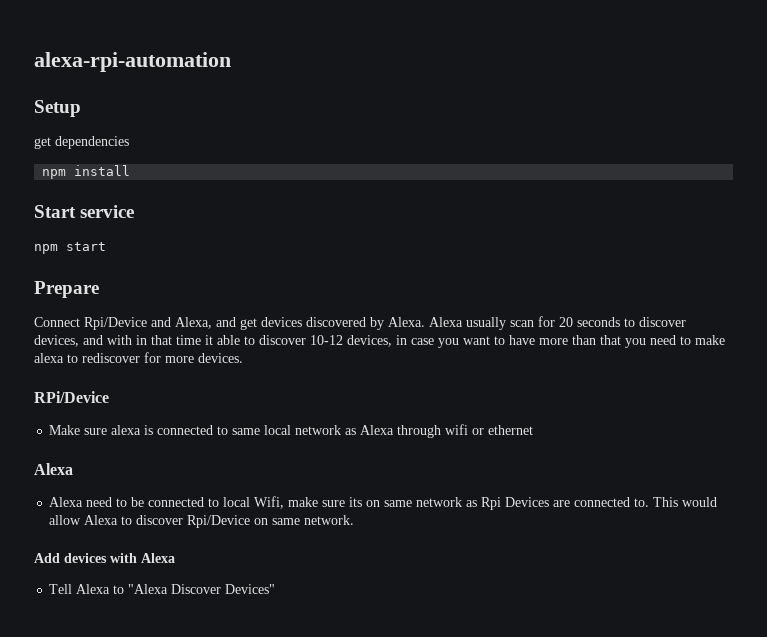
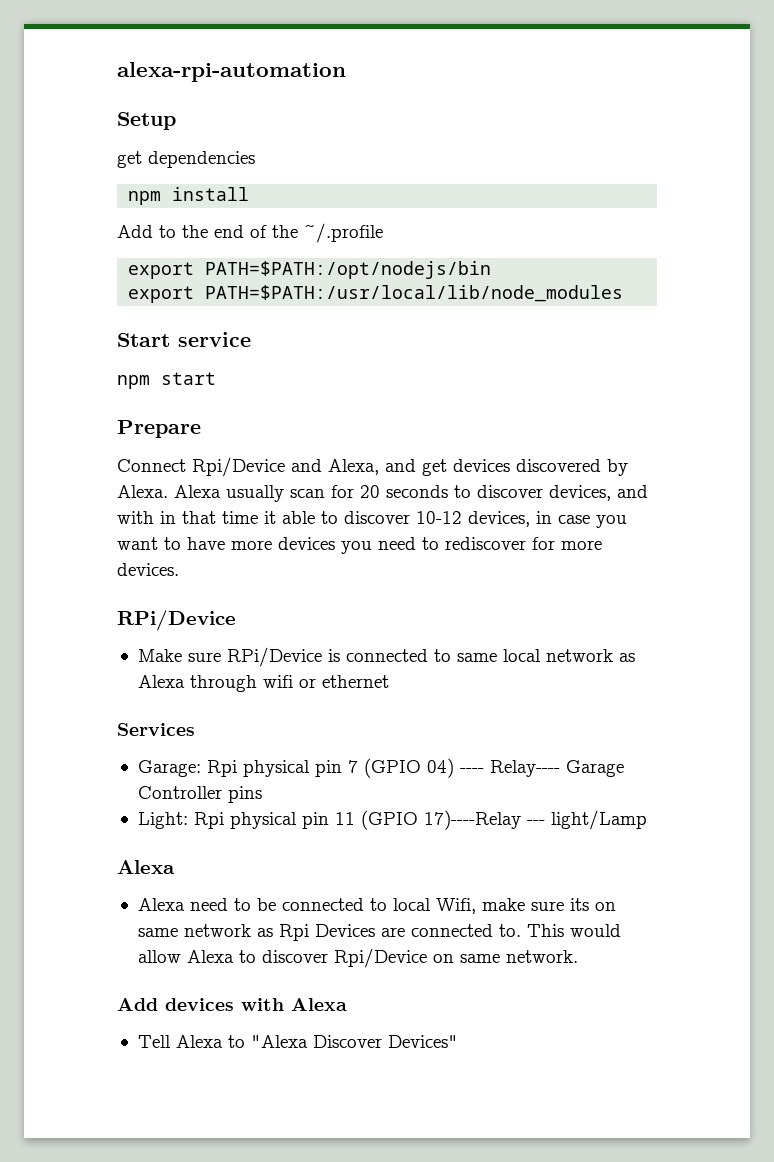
+ Add to the end of the ~/.profile
+ export PATH=$PATH:/opt/nodejs/bin
+ export PATH=$PATH:/usr/local/lib/node_modules
- Alexa usually scan for 20 seconds to discover devices, and with in that time it able to discover 10-12 devices, in case you want to have more than that you need to make alexa to rediscover for more devices.
+ Alexa usually scan for 20 seconds to discover devices, and with in that time it able to discover 10-12 devices, in case you want to have more devices you need to rediscover for more devices.
- Make sure alexa is connected to same local network as Alexa through wifi or ethernet
+ Make sure RPi/Device is connected to same local network as Alexa through wifi or ethernet
+ Services
+ Garage: Rpi physical pin 7 (GPIO 04) ---- Relay---- Garage Controller pins
+ Light: Rpi physical pin 11 (GPIO 17)----Relay --- light/Lamp

